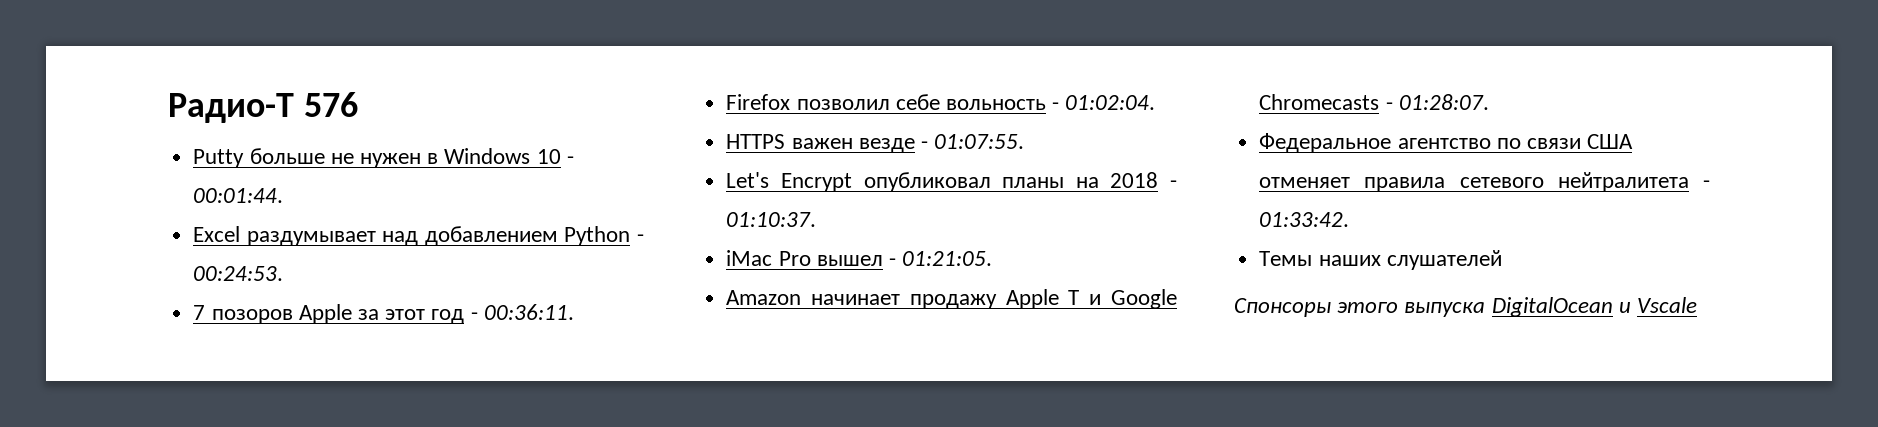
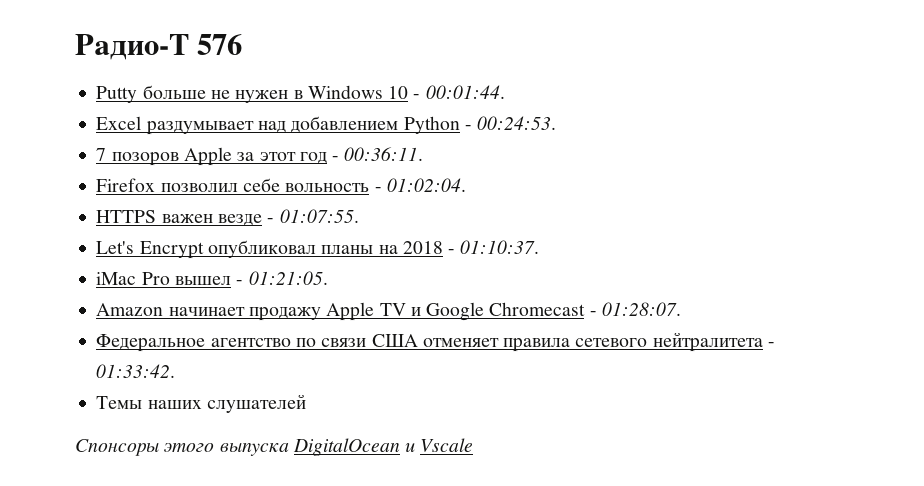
- Amazon начинает продажу Apple T и Google Chromecasts - 01:28:07.
+ Amazon начинает продажу Apple TV и Google Chromecast - 01:28:07.

